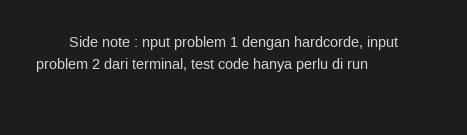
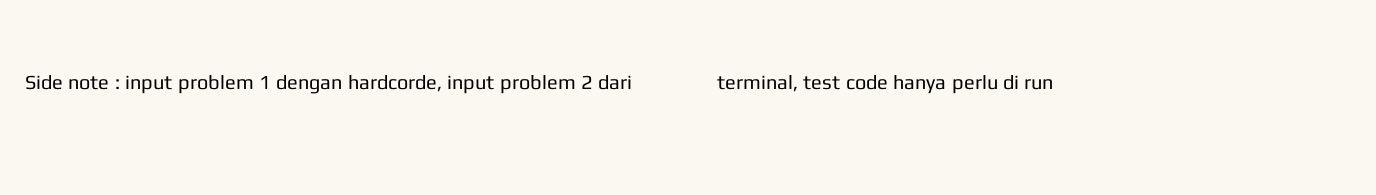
- Side note : nput problem 1 dengan hardcorde, input problem 2 dari terminal, test code hanya perlu di run
+ Side note : input problem 1 dengan hardcorde, input problem 2 dari terminal, test code hanya perlu di run

